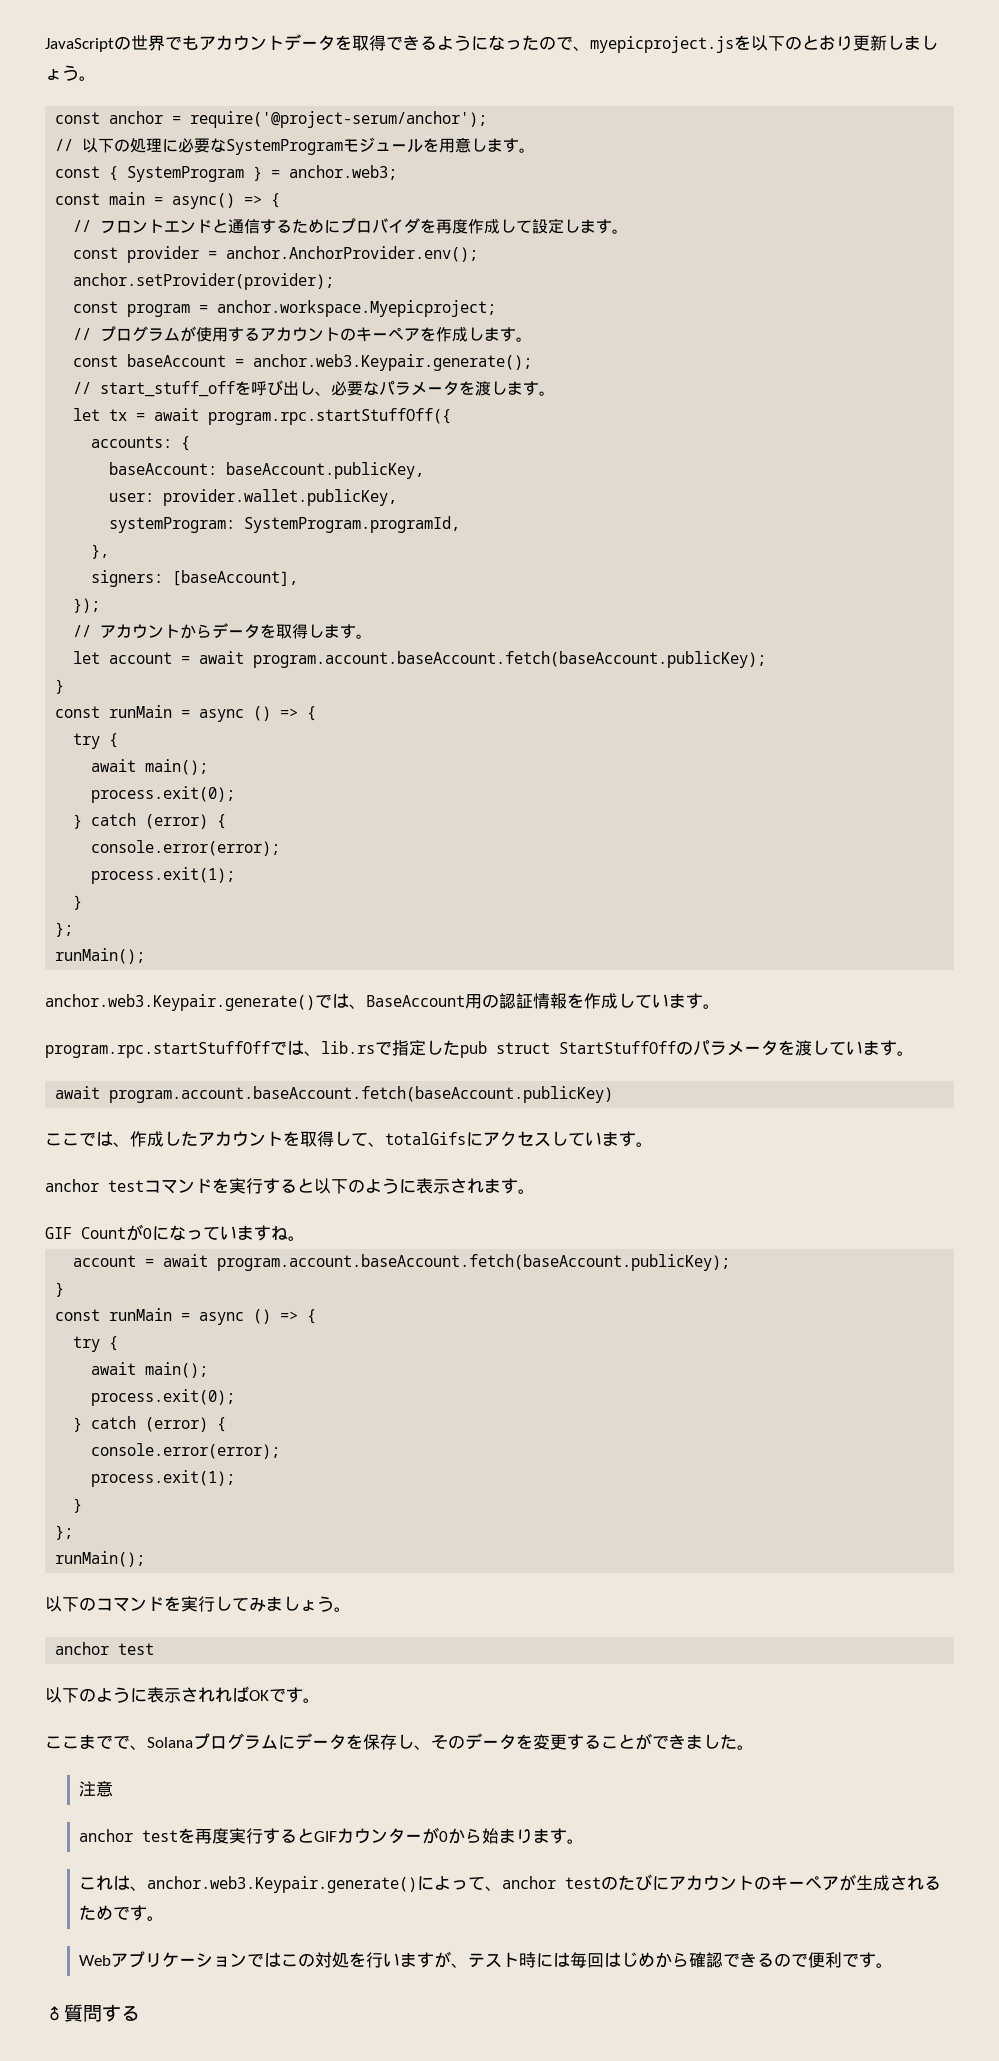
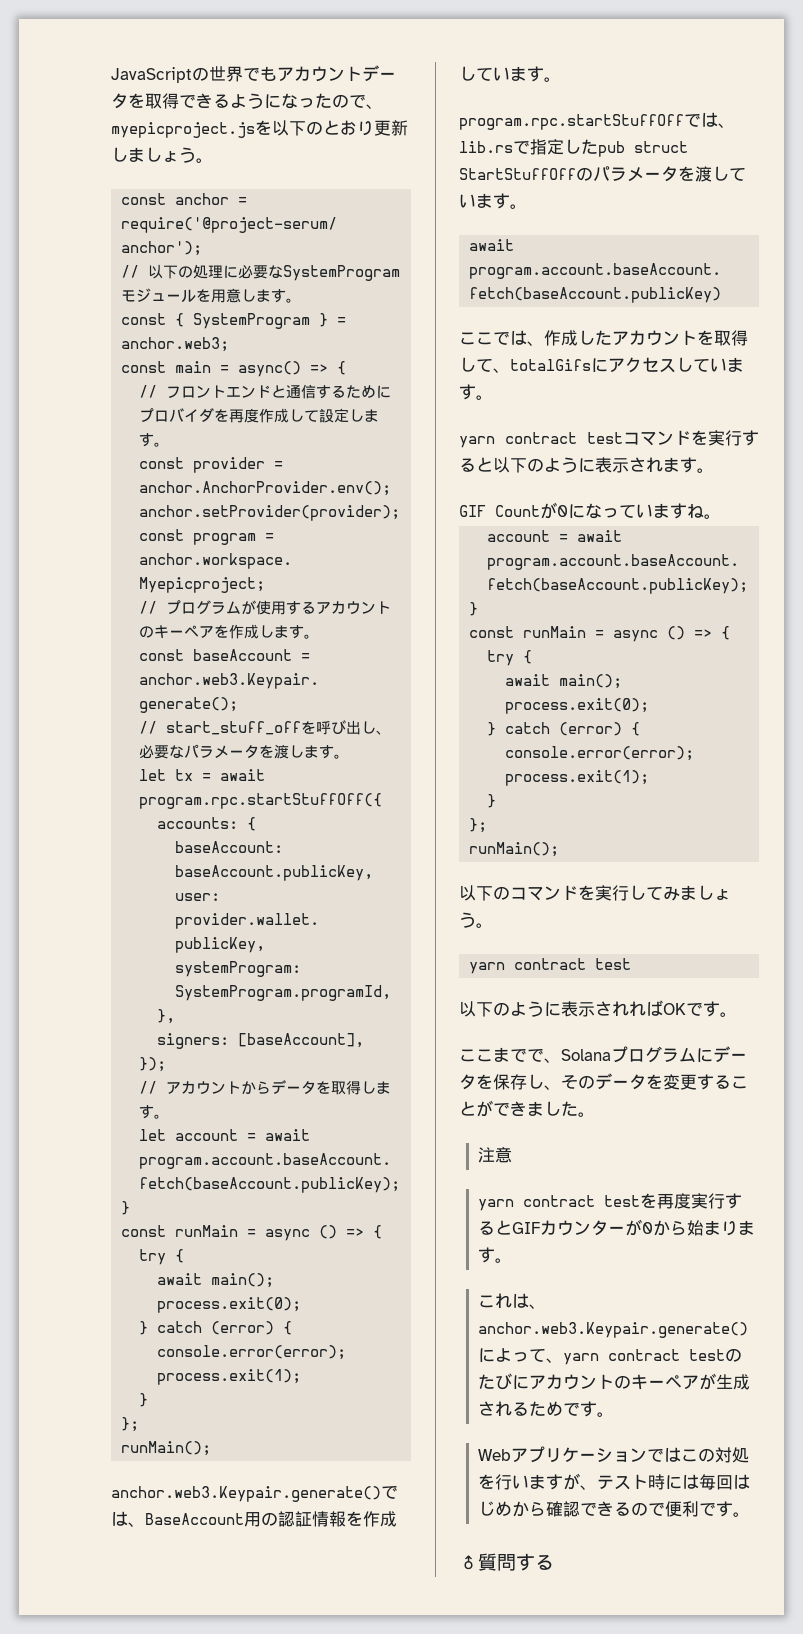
- anchor testコマンドを実行すると以下のように表示されます。
+ yarn contract testコマンドを実行すると以下のように表示されます。
  以下のコマンドを実行してみましょう。
- anchor test
+ yarn contract test
- anchor testを再度実行するとGIFカウンターが0から始まります。
+ yarn contract testを再度実行するとGIFカウンターが0から始まります。
- これは、anchor.web3.Keypair.generate()によって、anchor testのたびにアカウントのキーペアが生成されるためです。
+ これは、anchor.web3.Keypair.generate()によって、yarn contract testのたびにアカウントのキーペアが生成されるためです。

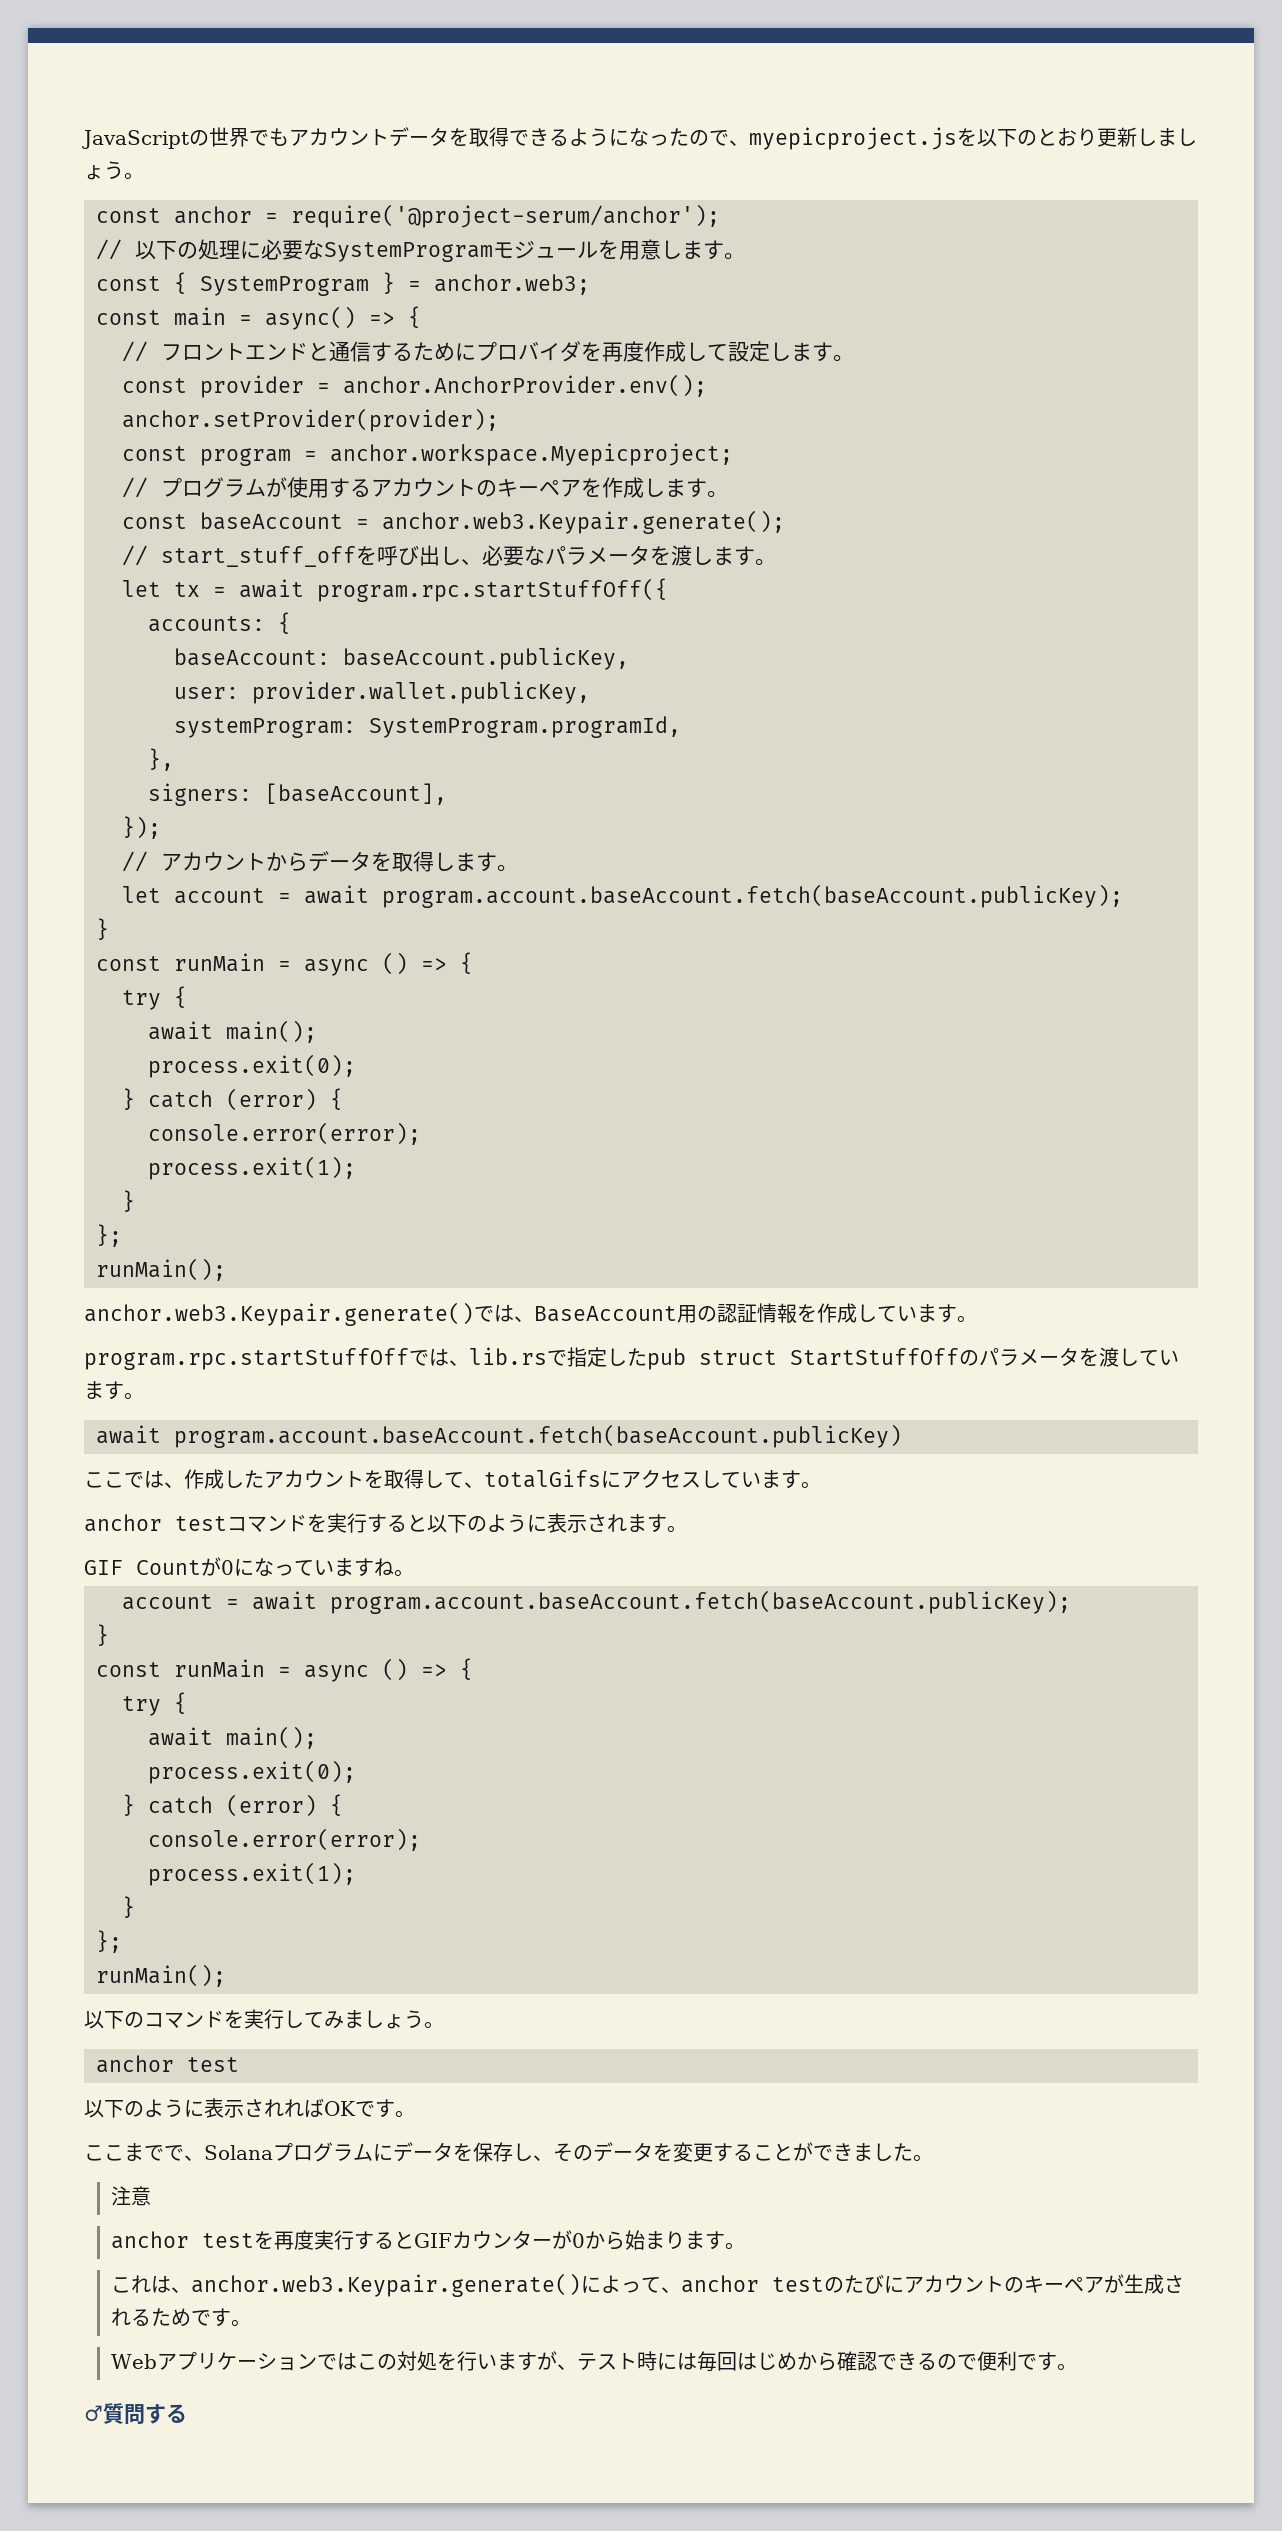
- yarn contract testコマンドを実行すると以下のように表示されます。
+ anchor testコマンドを実行すると以下のように表示されます。
  以下のコマンドを実行してみましょう。
- yarn contract test
+ anchor test
- yarn contract testを再度実行するとGIFカウンターが0から始まります。
+ anchor testを再度実行するとGIFカウンターが0から始まります。
- これは、anchor.web3.Keypair.generate()によって、yarn contract testのたびにアカウントのキーペアが生成されるためです。
+ これは、anchor.web3.Keypair.generate()によって、anchor testのたびにアカウントのキーペアが生成されるためです。

